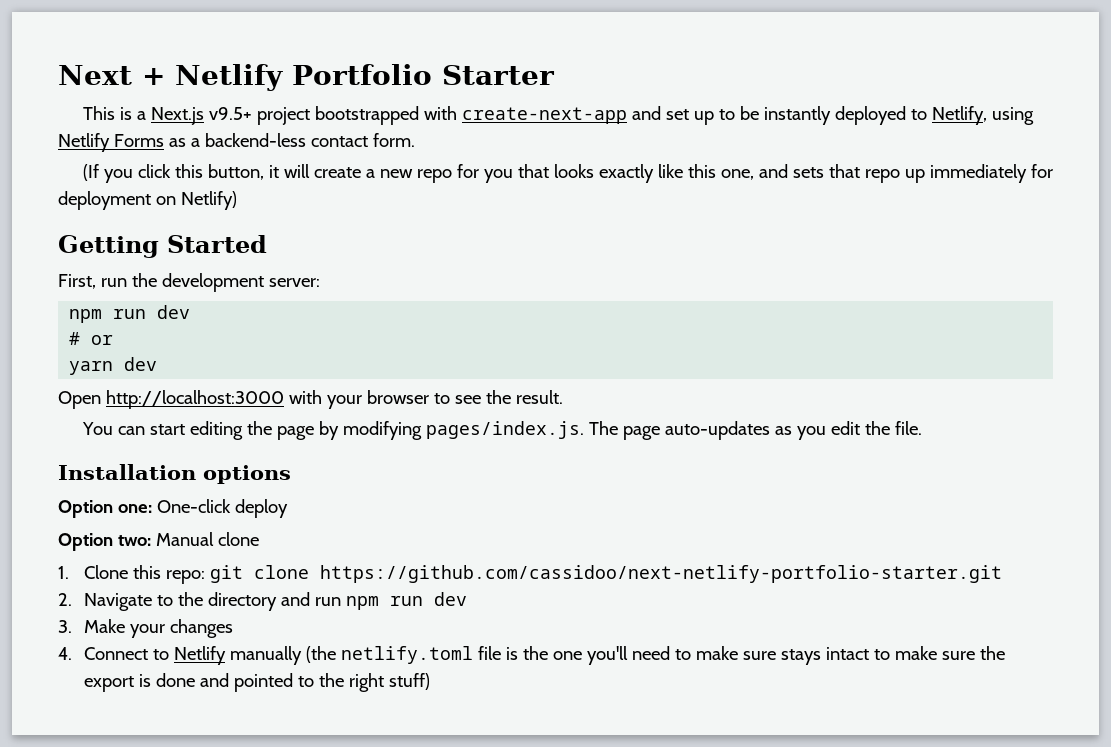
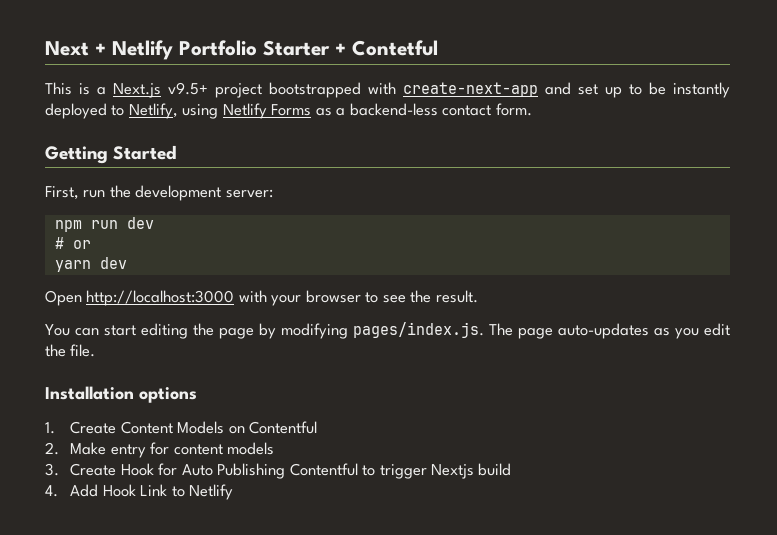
- Next + Netlify Portfolio Starter
+ Next + Netlify Portfolio Starter + Contetful
- (If you click this button, it will create a new repo for you that looks exactly like this one, and sets that repo up immediately for deployment on Netlify)
- Option one: One-click deploy
- Option two: Manual clone
- 1. Clone this repo: git clone https://github.com/cassidoo/next-netlify-portfolio-starter.git
- 2. Navigate to the directory and run npm run dev
- 3. Make your changes
- 4. Connect to Netlify manually (the netlify.toml file is the one you'll need to make sure stays intact to make sure the export is done and pointed to the right stuff)
+ 1. Create Content Models on Contentful
+ 2. Make entry for content models
+ 3. Create Hook for Auto Publishing Contentful to trigger Nextjs build
+ 4. Add Hook Link to Netlify

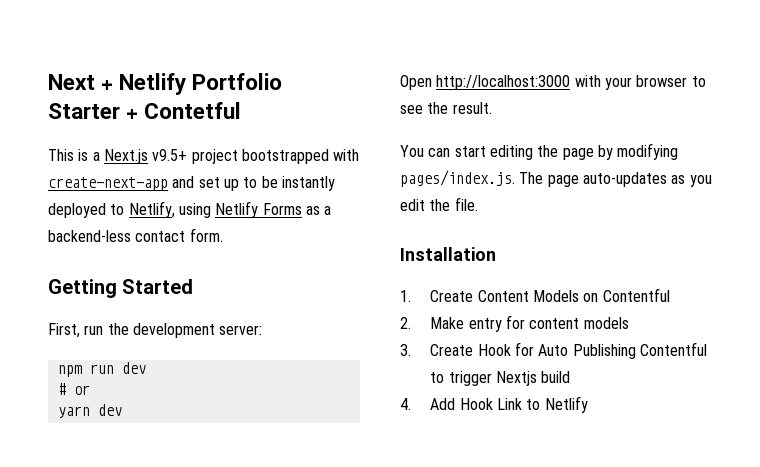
- Installation options
+ Installation

